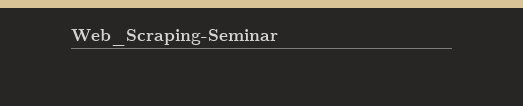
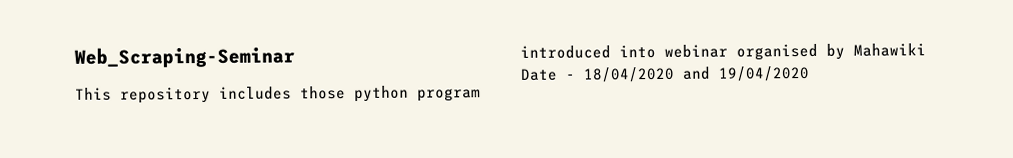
+ This repository includes those python program introduced into webinar organised by Mahawiki Date - 18/04/2020 and 19/04/2020

